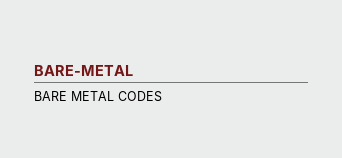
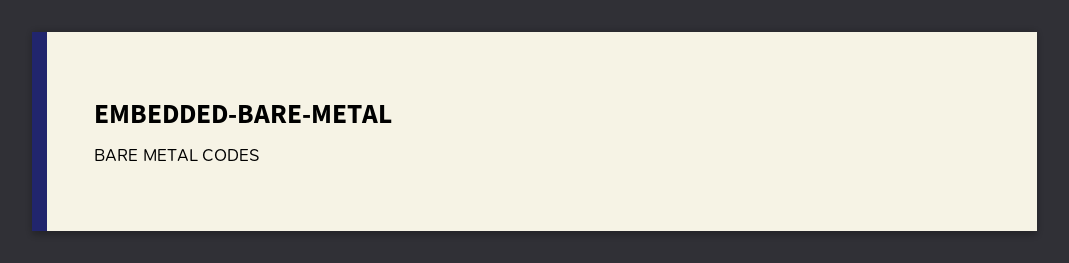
- BARE-METAL
+ EMBEDDED-BARE-METAL

